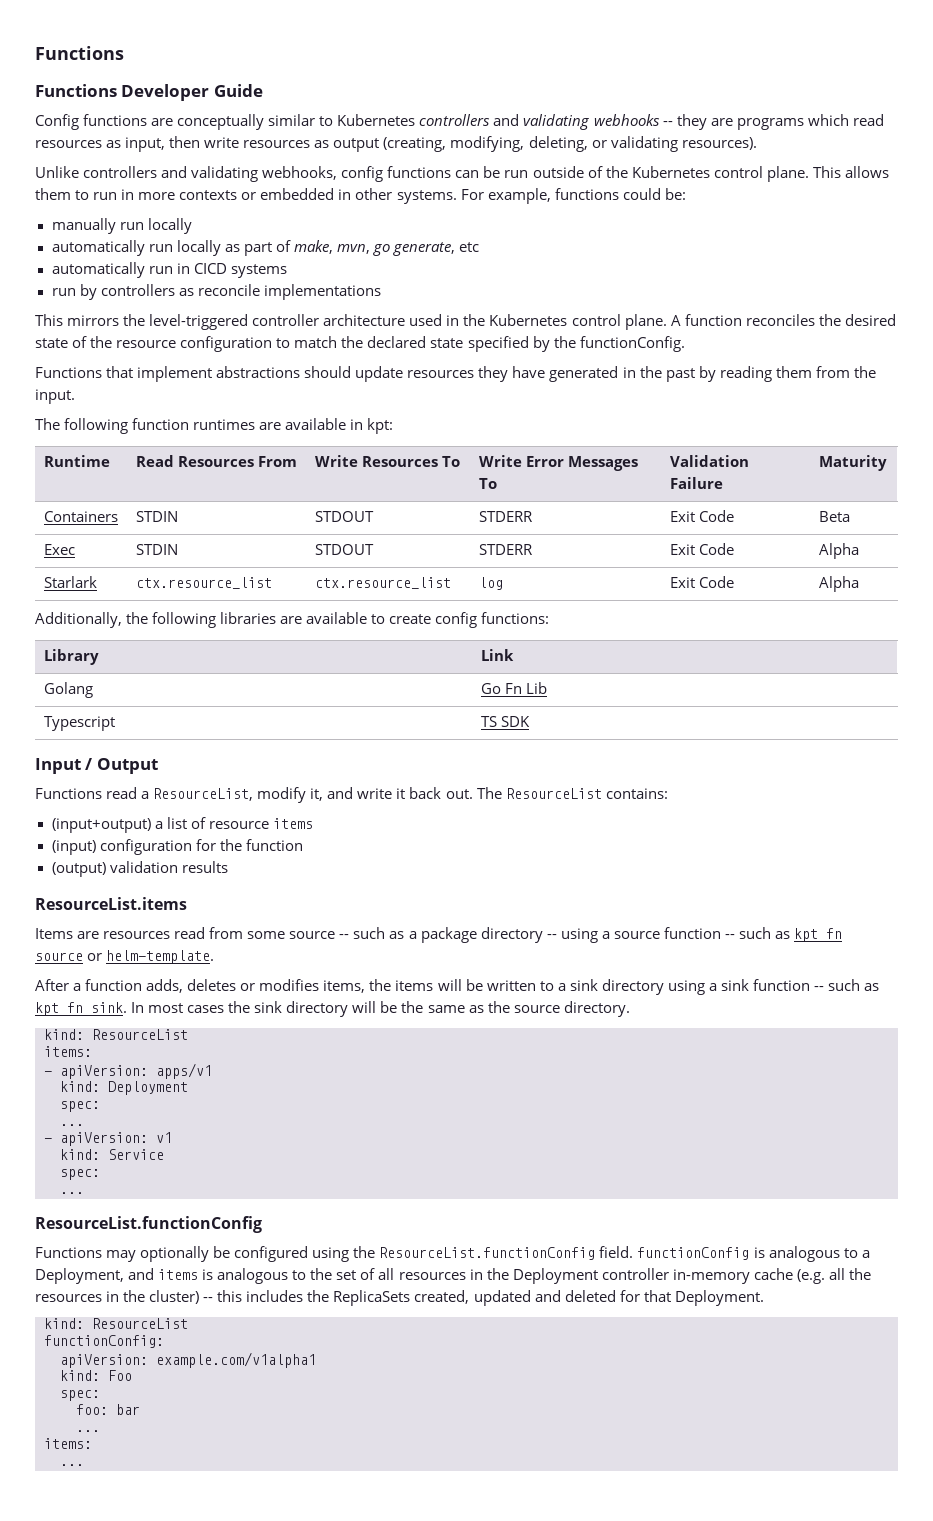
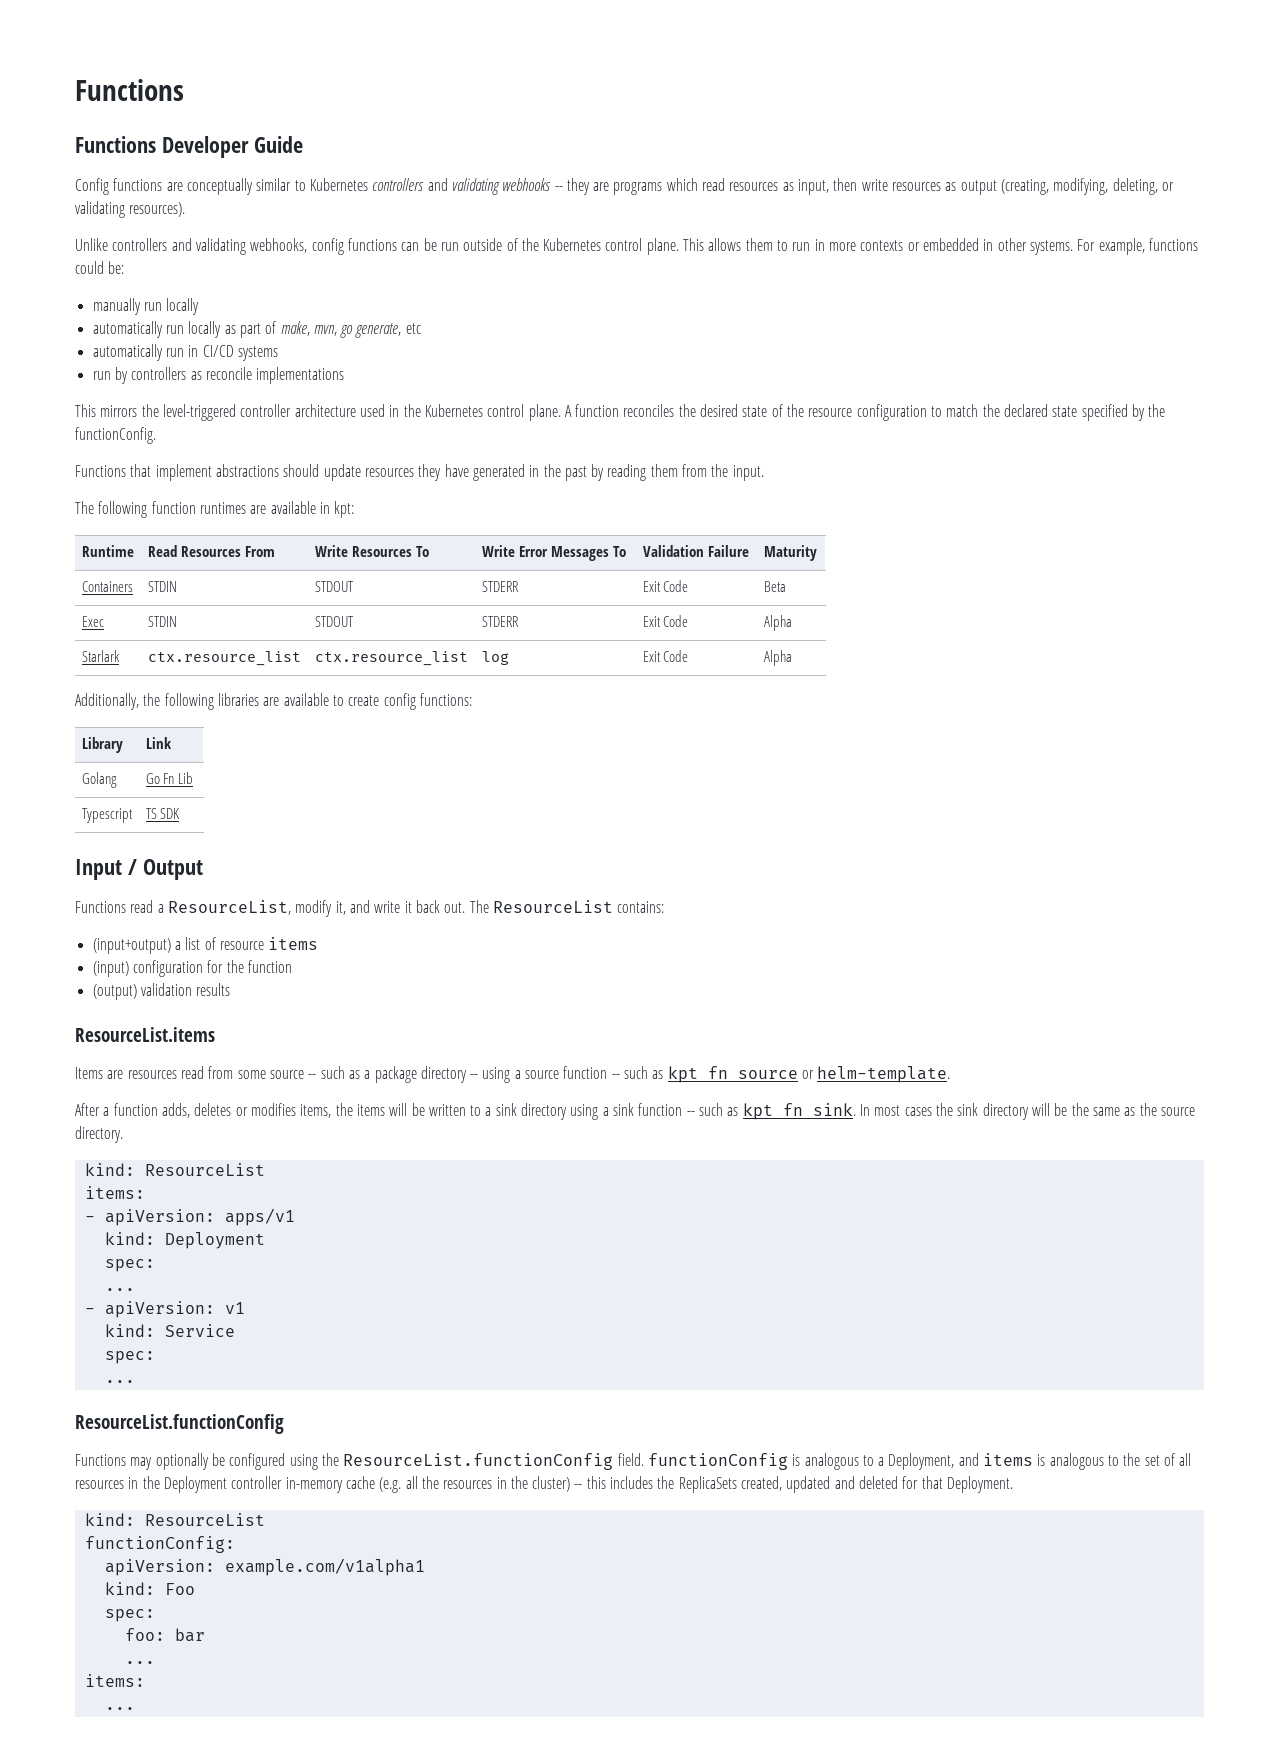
- automatically run in CICD systems
+ automatically run in CI/CD systems

